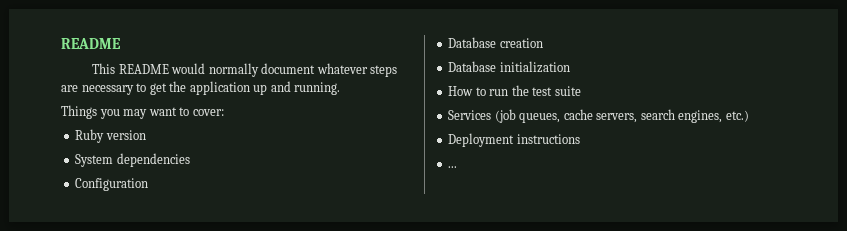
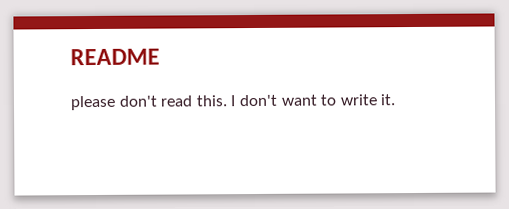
- This README would normally document whatever steps are necessary to get the application up and running.
- Things you may want to cover:
- Ruby version
- System dependencies
- Configuration
- Database creation
- Database initialization
- How to run the test suite
- Services (job queues, cache servers, search engines, etc.)
- Deployment instructions
- ...
+ please don't read this. I don't want to write it.

